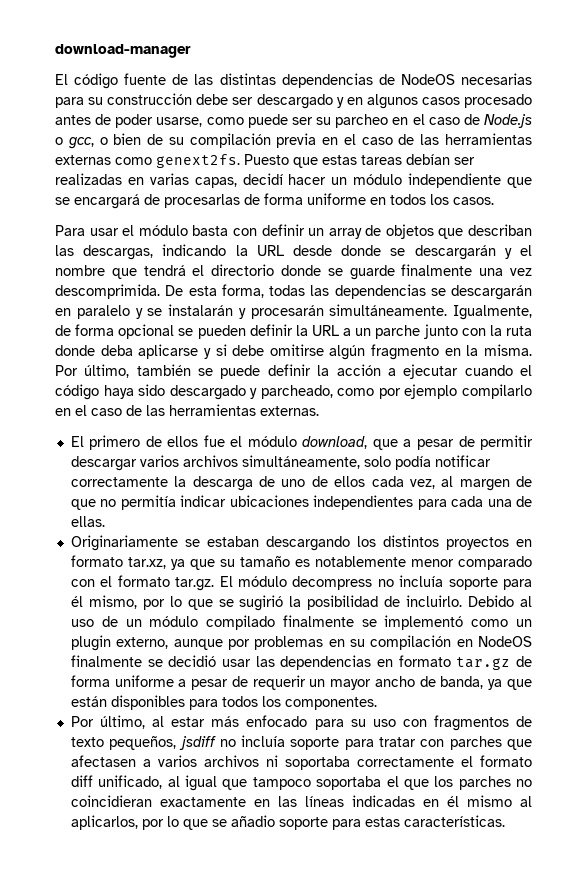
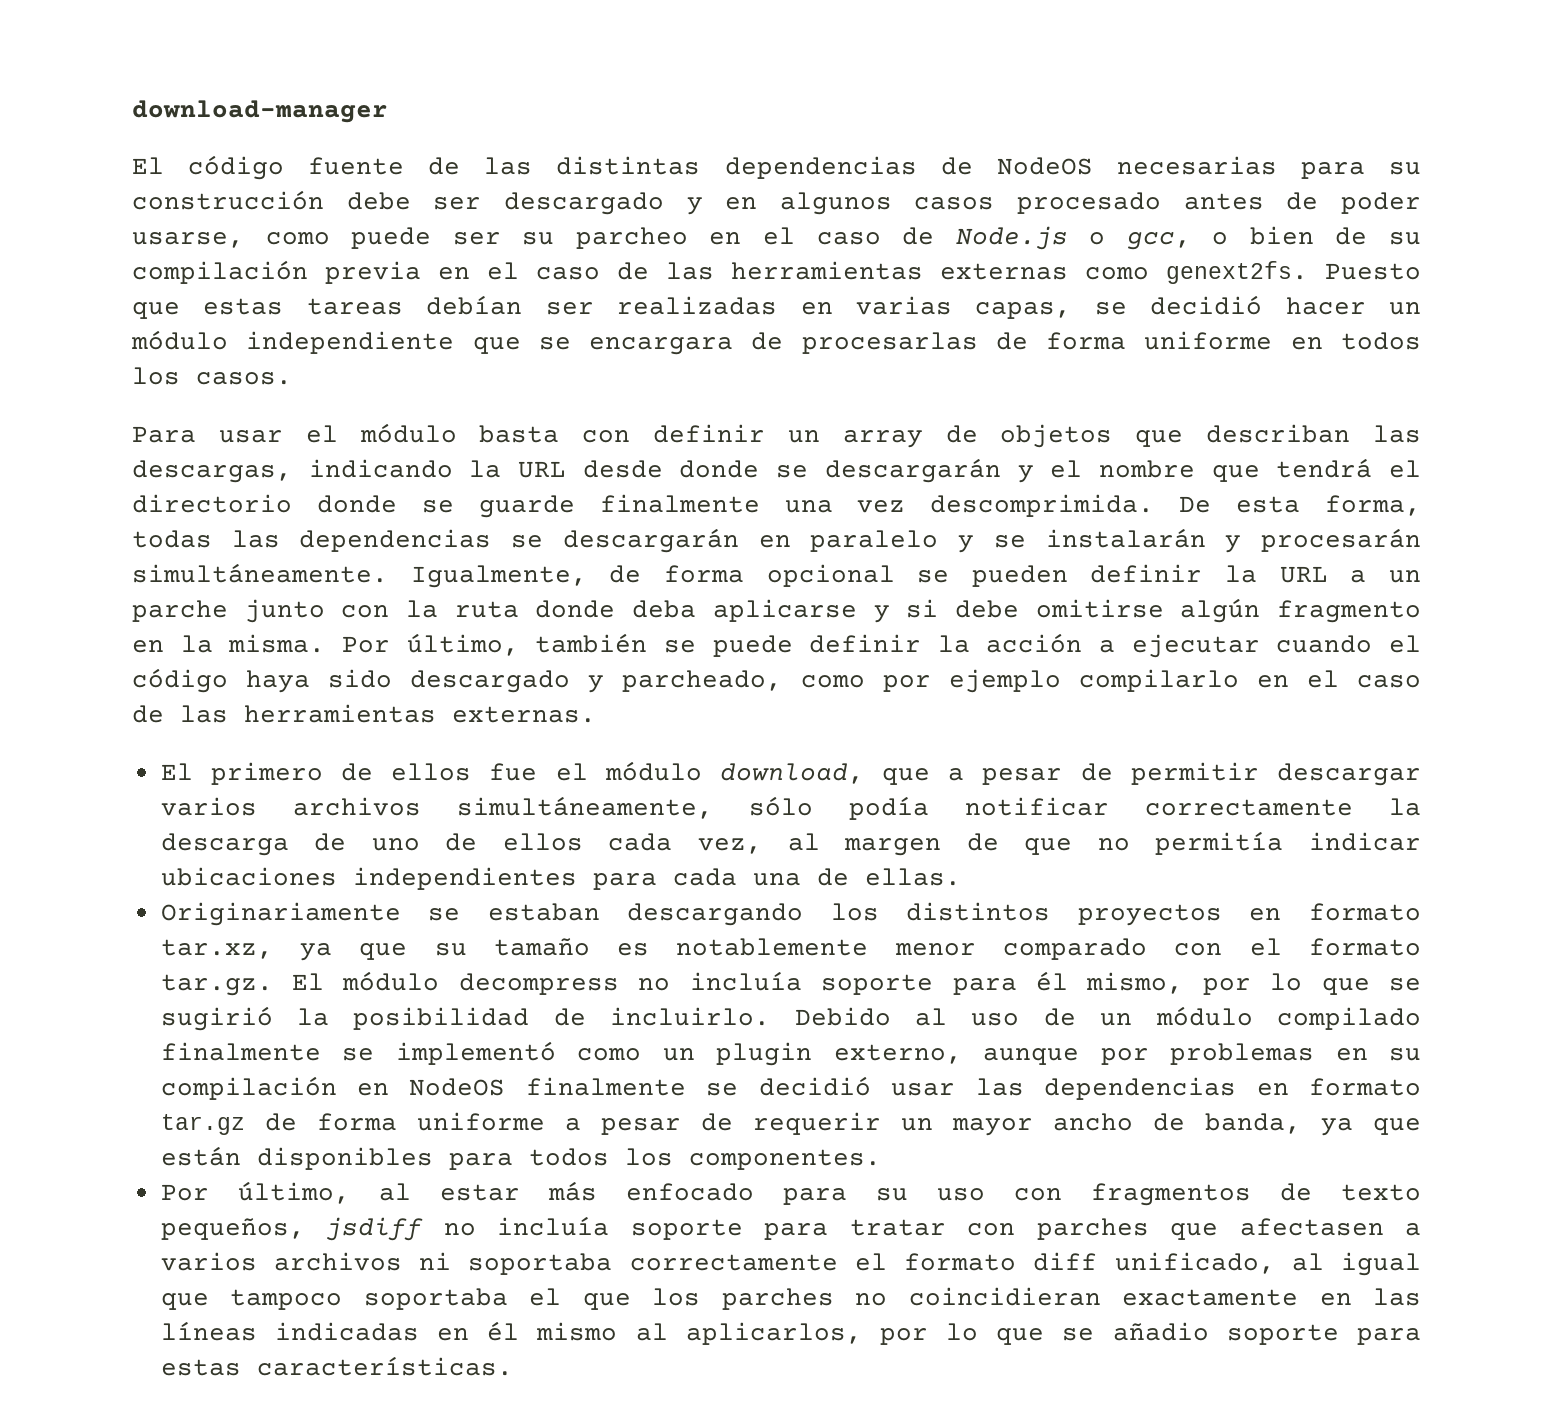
- Puesto que estas tareas debían ser realizadas en varias capas, decidí hacer un módulo independiente que se encargará de procesarlas de forma uniforme en todos los casos.
+ Puesto que estas tareas debían ser realizadas en varias capas, se decidió hacer un módulo independiente que se encargara de procesarlas de forma uniforme en todos los casos.
- El primero de ellos fue el módulo download, que a pesar de permitir descargar varios archivos simultáneamente, solo podía notificar correctamente la descarga de uno de ellos cada vez, al margen de que no permitía indicar ubicaciones independientes para cada una de ellas.
+ El primero de ellos fue el módulo download, que a pesar de permitir descargar varios archivos simultáneamente, sólo podía notificar correctamente la descarga de uno de ellos cada vez, al margen de que no permitía indicar ubicaciones independientes para cada una de ellas.

